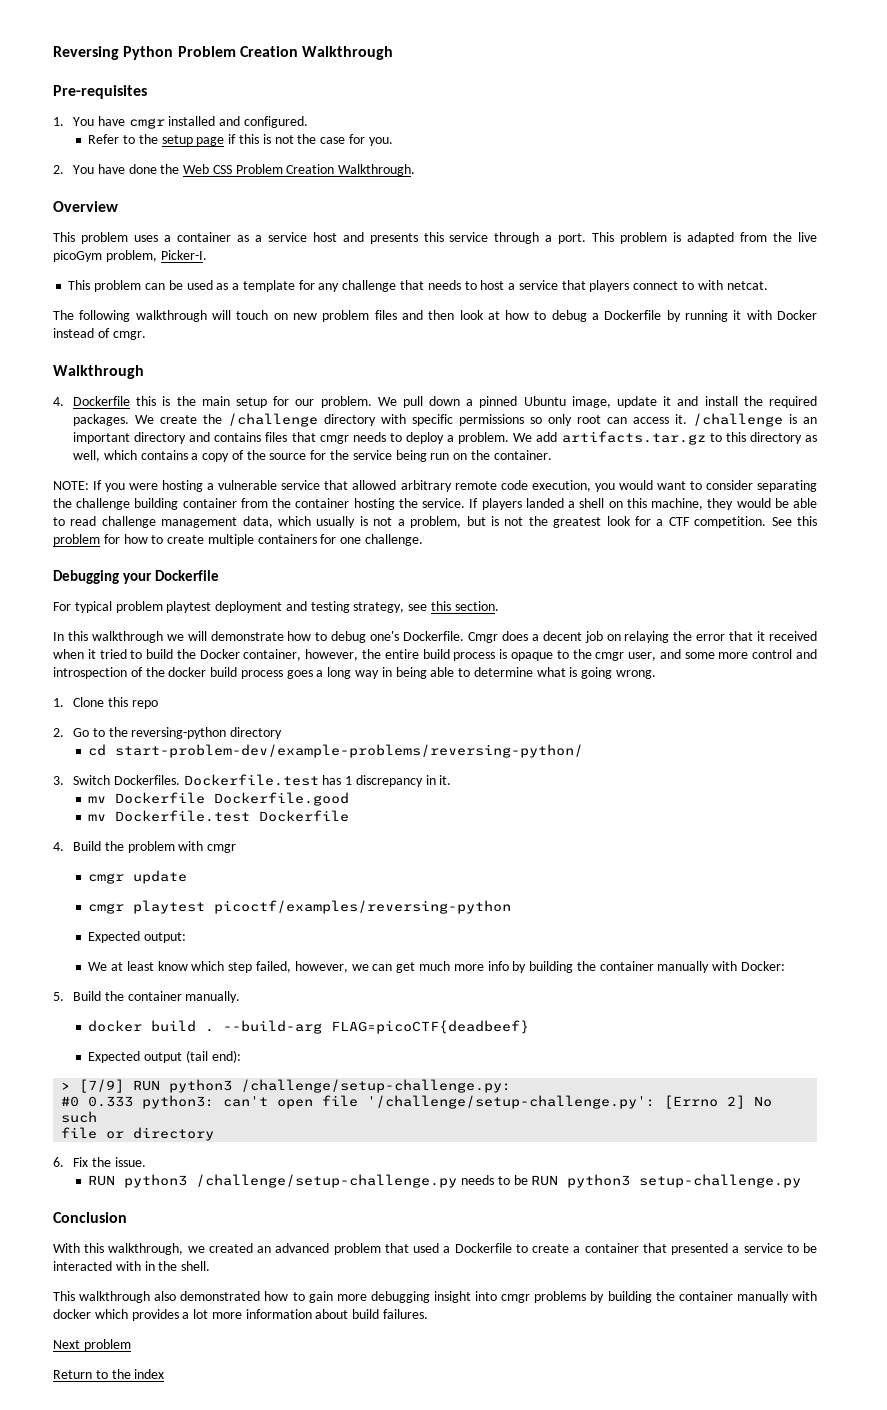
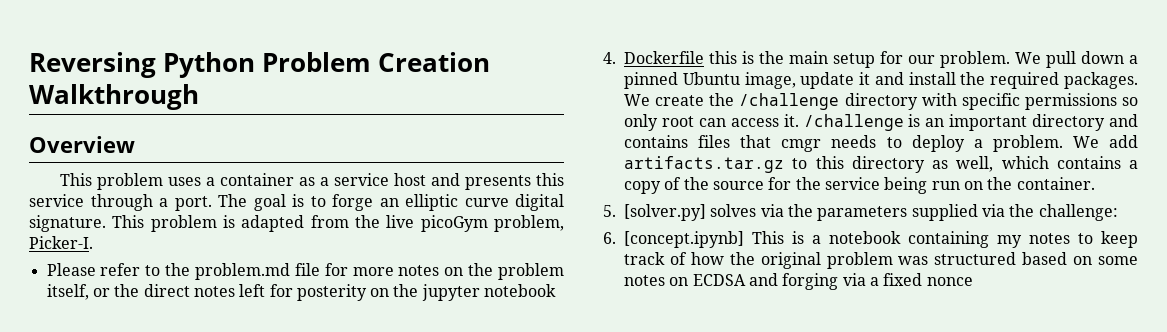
- Pre-requisites
- 1. You have cmgr installed and configured.
- Refer to the setup page if this is not the case for you.
- 2. You have done the Web CSS Problem Creation Walkthrough.
+ The goal is to forge an elliptic curve digital signature.
- This problem can be used as a template for any challenge that needs to host a service that players connect to with netcat.
- The following walkthrough will touch on new problem files and then look at how to debug a Dockerfile by running it with Docker instead of cmgr.
- Walkthrough
+ Please refer to the problem.md file for more notes on the problem itself, or the direct notes left for posterity on the jupyter notebook
- NOTE: If you were hosting a vulnerable service that allowed arbitrary remote code execution, you would want to consider separating the challenge building container from the container hosting the service. If players landed a shell on this machine, they would be able to read challenge management data, which usually is not a problem, but is not the greatest look for a CTF competition. See this problem for how to create multiple containers for one challenge.
- Debugging your Dockerfile
- For typical problem playtest deployment and testing strategy, see this section.
- In this walkthrough we will demonstrate how to debug one's Dockerfile. Cmgr does a decent job on relaying the error that it received when it tried to build the Docker container, however, the entire build process is opaque to the cmgr user, and some more control and introspection of the docker build process goes a long way in being able to determine what is going wrong.
- 1. Clone this repo
- 2. Go to the reversing-python directory
- cd start-problem-dev/example-problems/reversing-python/
- 3. Switch Dockerfiles. Dockerfile.test has 1 discrepancy in it.
- mv Dockerfile Dockerfile.good
- mv Dockerfile.test Dockerfile
- 4. Build the problem with cmgr
- cmgr update
- cmgr playtest picoctf/examples/reversing-python
- Expected output:
- We at least know which step failed, however, we can get much more info by building the container manually with Docker:
- 5. Build the container manually.
- docker build . --build-arg FLAG=picoCTF{deadbeef}
- Expected output (tail end):
- > [7/9] RUN python3 /challenge/setup-challenge.py:
- #0 0.333 python3: can't open file '/challenge/setup-challenge.py': [Errno 2] No such
- file or directory
- 6. Fix the issue.
- RUN python3 /challenge/setup-challenge.py needs to be RUN python3 setup-challenge.py
- Conclusion
- With this walkthrough, we created an advanced problem that used a Dockerfile to create a container that presented a service to be interacted with in the shell.
- This walkthrough also demonstrated how to gain more debugging insight into cmgr problems by building the container manually with docker which provides a lot more information about build failures.
- Next problem
- Return to the index
+ 5. [solver.py] solves via the parameters supplied via the challenge:
+ 6. [concept.ipynb] This is a notebook containing my notes to keep track of how the original problem was structured based on some notes on ECDSA and forging via a fixed nonce

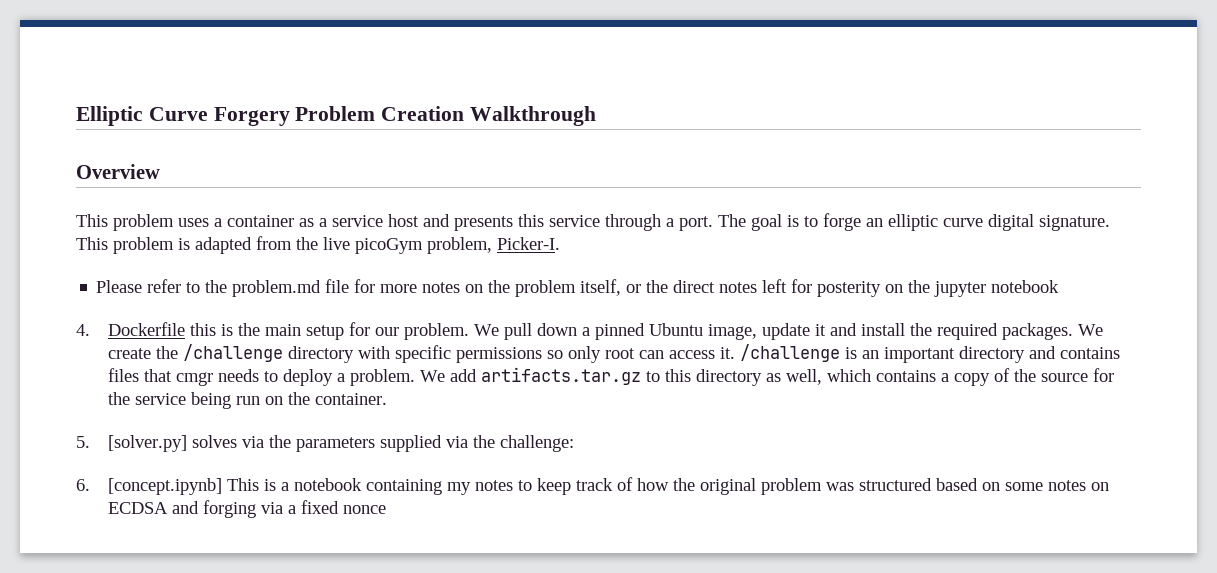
- Reversing Python Problem Creation Walkthrough
+ Elliptic Curve Forgery Problem Creation Walkthrough

